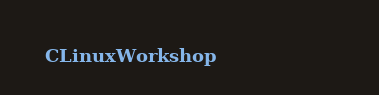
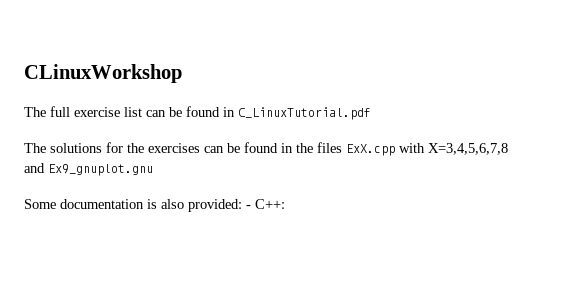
+ The full exercise list can be found in C_LinuxTutorial.pdf
+ The solutions for the exercises can be found in the files ExX.cpp with X=3,4,5,6,7,8 and Ex9_gnuplot.gnu
+ Some documentation is also provided: - C++:

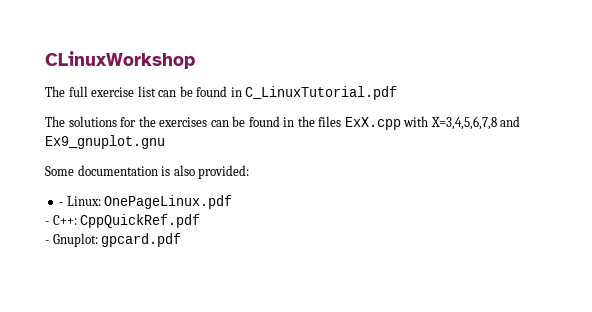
- Some documentation is also provided: - C++:
+ Some documentation is also provided:
+ - Linux: OnePageLinux.pdf
+ - C++: CppQuickRef.pdf
+ - Gnuplot: gpcard.pdf

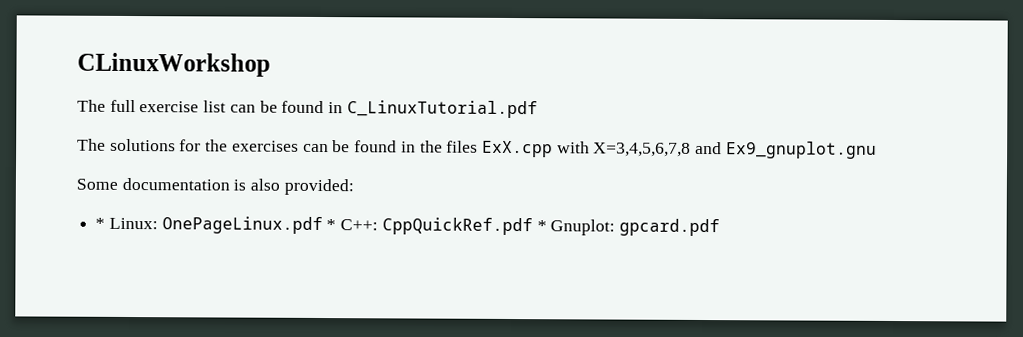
- - Linux: OnePageLinux.pdf
- - C++: CppQuickRef.pdf
- - Gnuplot: gpcard.pdf
+ * Linux: OnePageLinux.pdf * C++: CppQuickRef.pdf * Gnuplot: gpcard.pdf

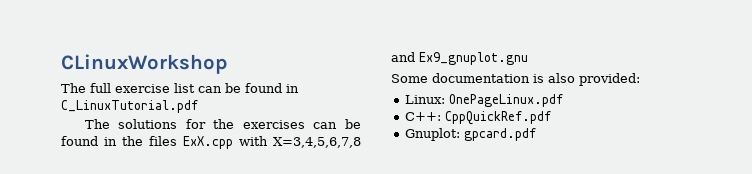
- * Linux: OnePageLinux.pdf * C++: CppQuickRef.pdf * Gnuplot: gpcard.pdf
+ Linux: OnePageLinux.pdf
+ C++: CppQuickRef.pdf
+ Gnuplot: gpcard.pdf

